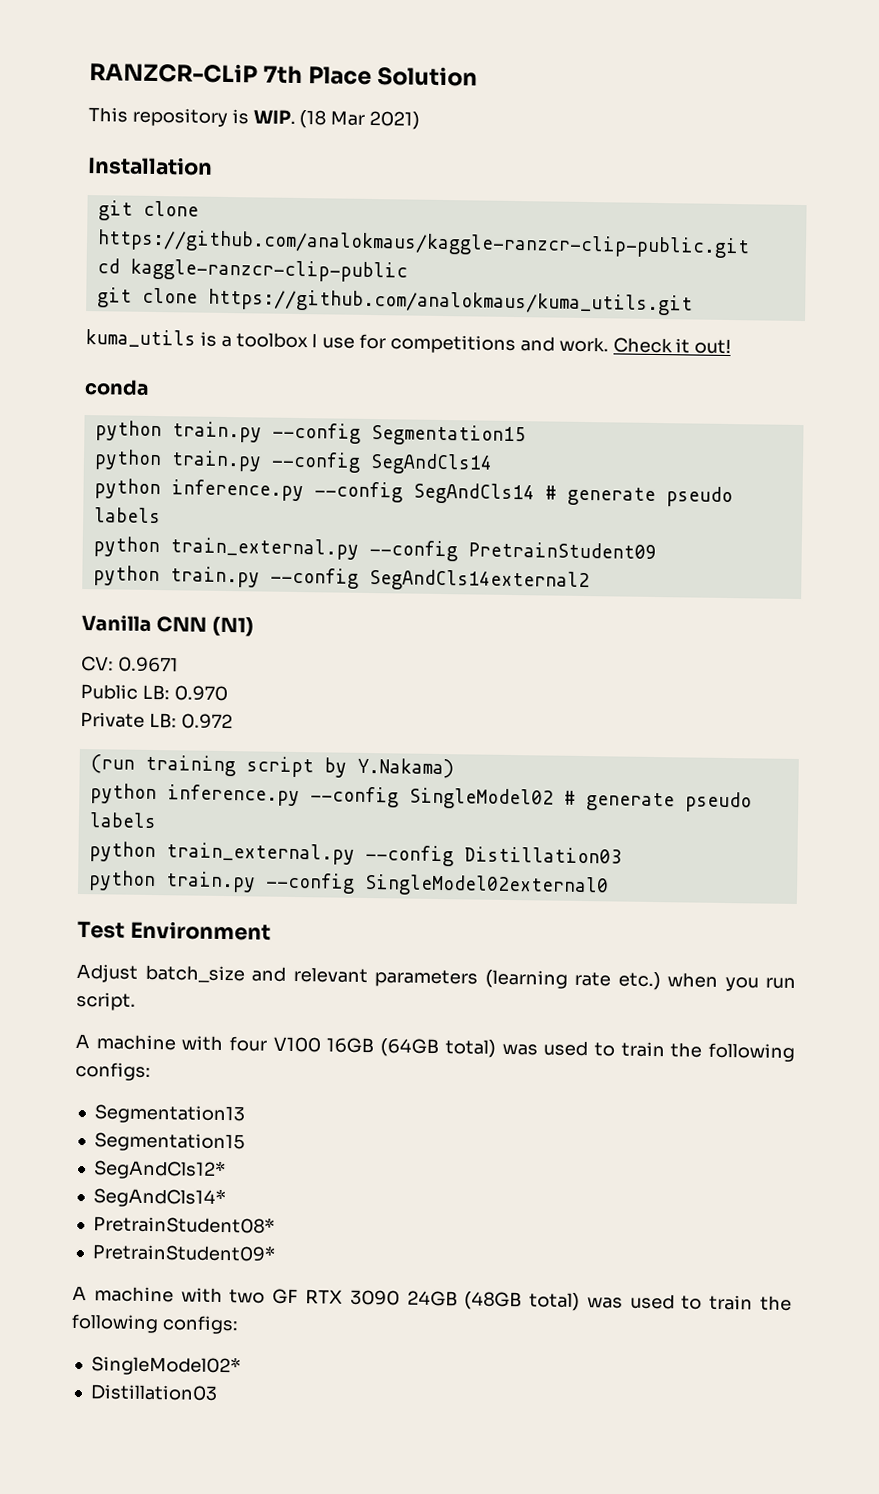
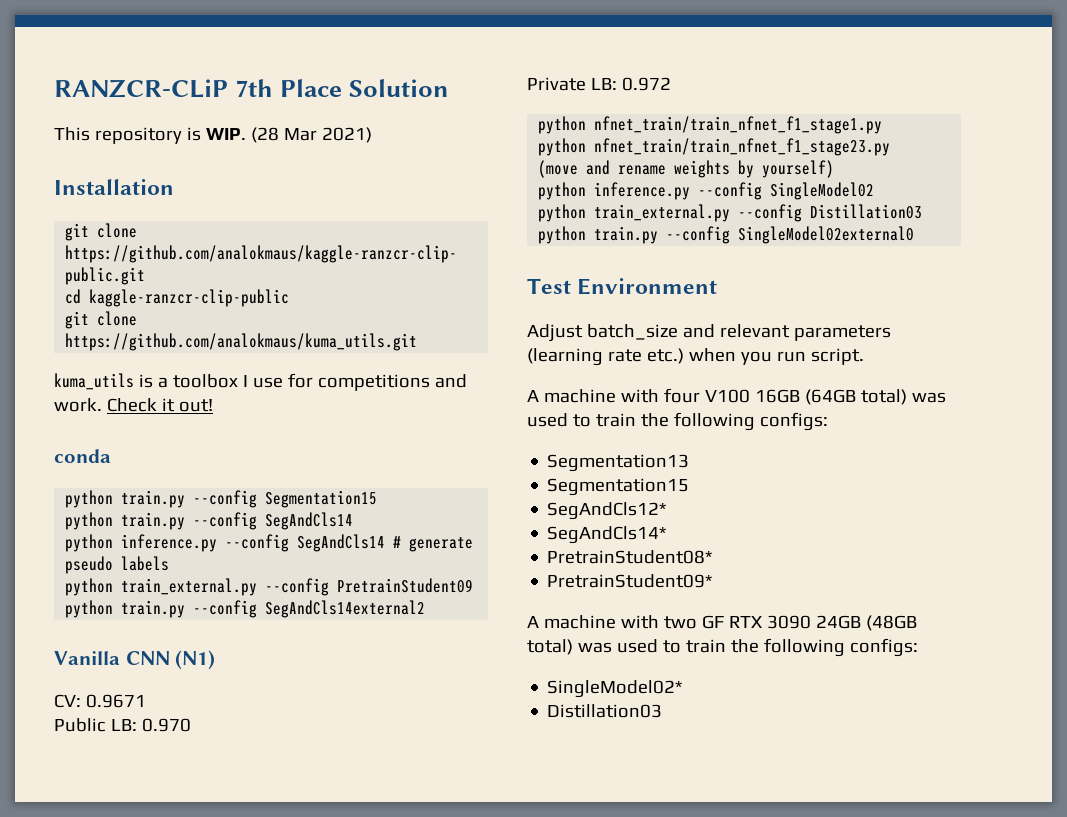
- This repository is WIP. (18 Mar 2021)
+ This repository is WIP. (28 Mar 2021)
- (run training script by Y.Nakama)
+ python nfnet_train/train_nfnet_f1_stage1.py
+ python nfnet_train/train_nfnet_f1_stage23.py
+ (move and rename weights by yourself)
- python inference.py --config SingleModel02 # generate pseudo labels
+ python inference.py --config SingleModel02

